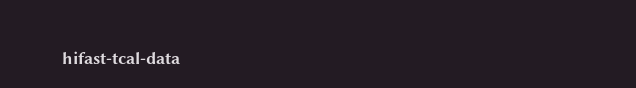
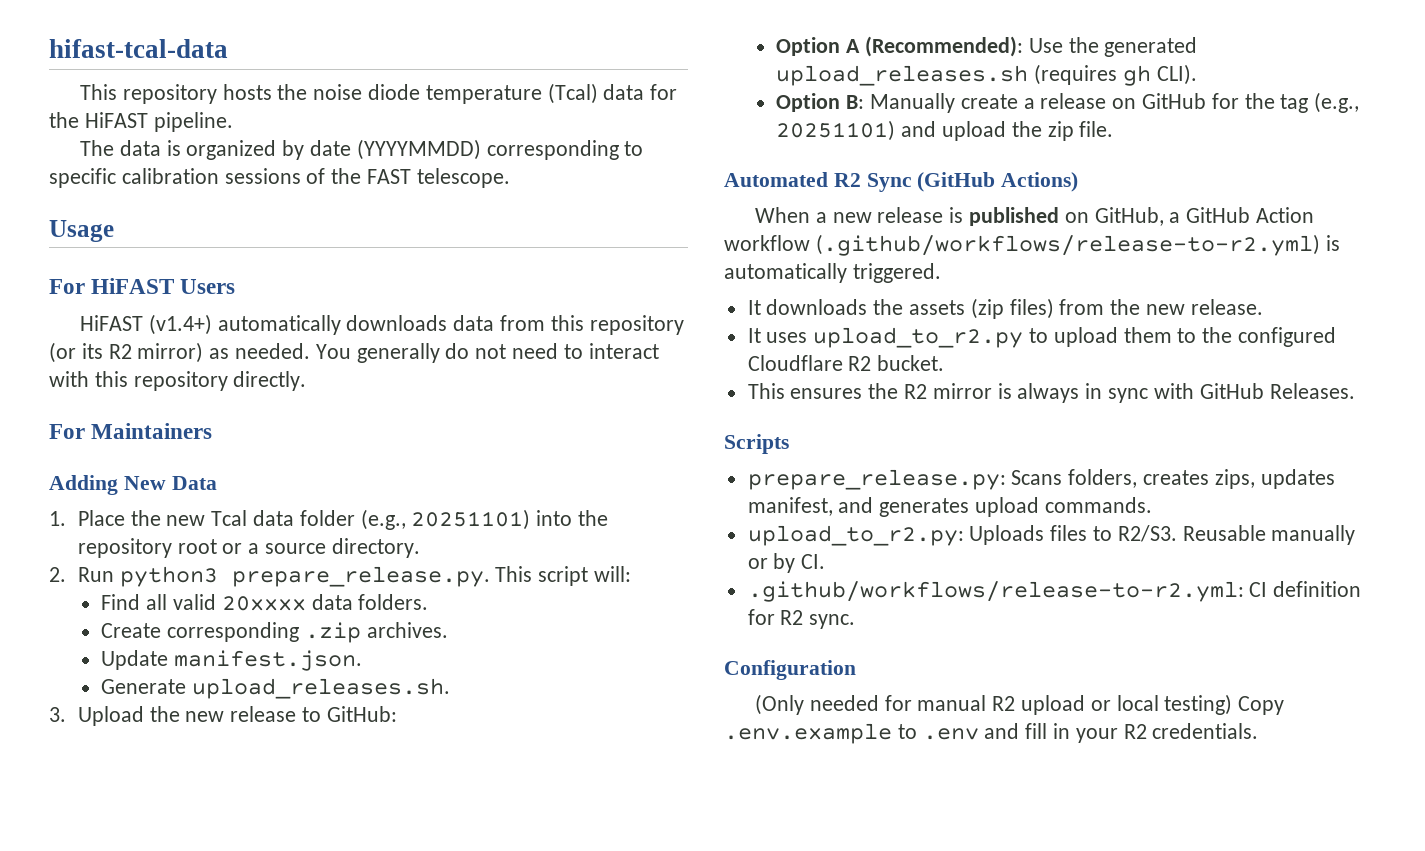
+ This repository hosts the noise diode temperature (Tcal) data for the HiFAST pipeline.
+ The data is organized by date (YYYYMMDD) corresponding to specific calibration sessions of the FAST telescope.
+ Usage
+ For HiFAST Users
+ HiFAST (v1.4+) automatically downloads data from this repository (or its R2 mirror) as needed. You generally do not need to interact with this repository directly.
+ For Maintainers
+ Adding New Data
+ 1. Place the new Tcal data folder (e.g., 20251101) into the repository root or a source directory.
+ 2. Run python3 prepare_release.py. This script will:
+ Find all valid 20xxxx data folders.
+ Create corresponding .zip archives.
+ Update manifest.json.
+ Generate upload_releases.sh.
+ 3. Upload the new release to GitHub:
+ Option A (Recommended): Use the generated upload_releases.sh (requires gh CLI).
+ Option B: Manually create a release on GitHub for the tag (e.g., 20251101) and upload the zip file.
+ Automated R2 Sync (GitHub Actions)
+ When a new release is published on GitHub, a GitHub Action workflow (.github/workflows/release-to-r2.yml) is automatically triggered.
+ It downloads the assets (zip files) from the new release.
+ It uses upload_to_r2.py to upload them to the configured Cloudflare R2 bucket.
+ This ensures the R2 mirror is always in sync with GitHub Releases.
+ Scripts
+ prepare_release.py: Scans folders, creates zips, updates manifest, and generates upload commands.
+ upload_to_r2.py: Uploads files to R2/S3. Reusable manually or by CI.
+ .github/workflows/release-to-r2.yml: CI definition for R2 sync.
+ Configuration
+ (Only needed for manual R2 upload or local testing) Copy .env.example to .env and fill in your R2 credentials.

